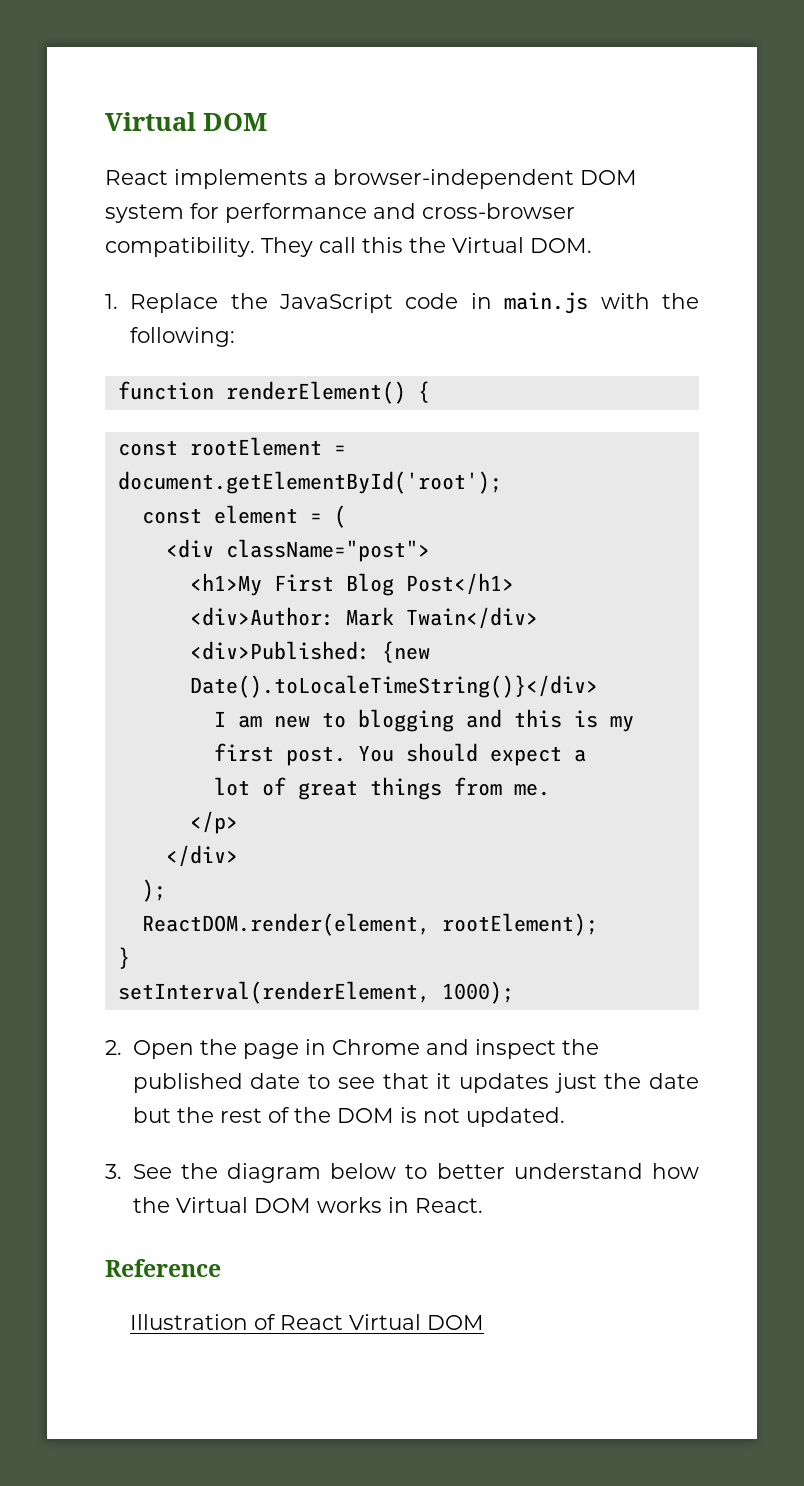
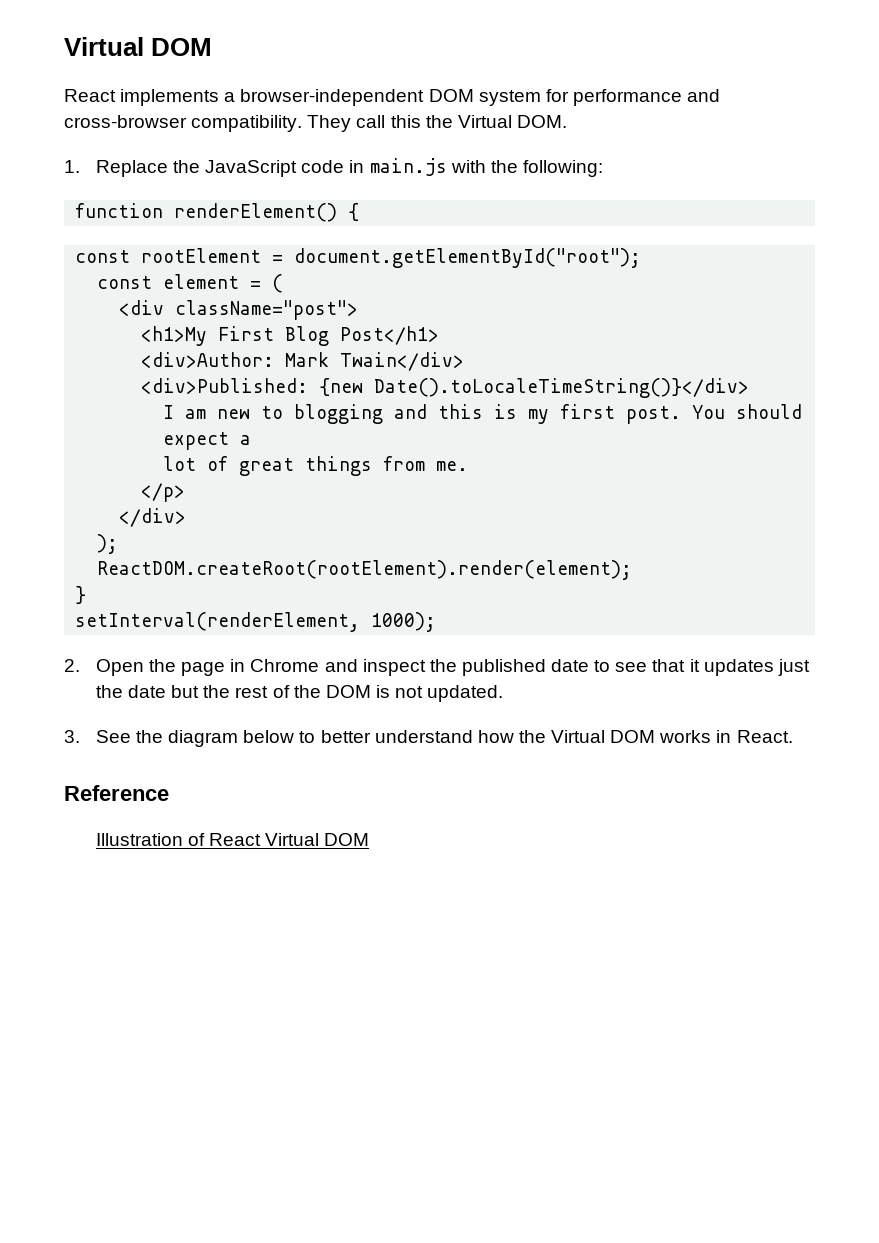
- const rootElement = document.getElementById('root');
+ const rootElement = document.getElementById("root");
- ReactDOM.render(element, rootElement);
+ ReactDOM.createRoot(rootElement).render(element);

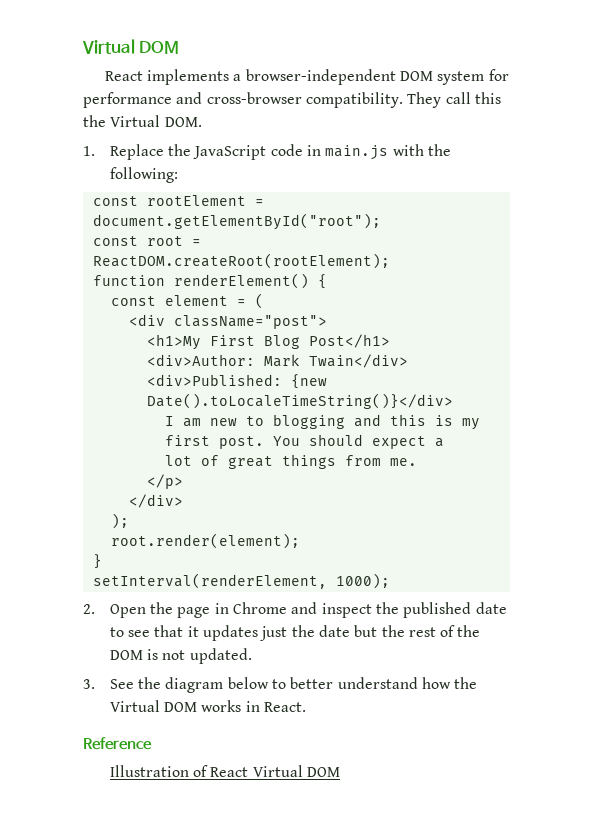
- function renderElement() {
+ const root = ReactDOM.createRoot(rootElement);
+ function renderElement() {
- ReactDOM.createRoot(rootElement).render(element);
+ root.render(element);

